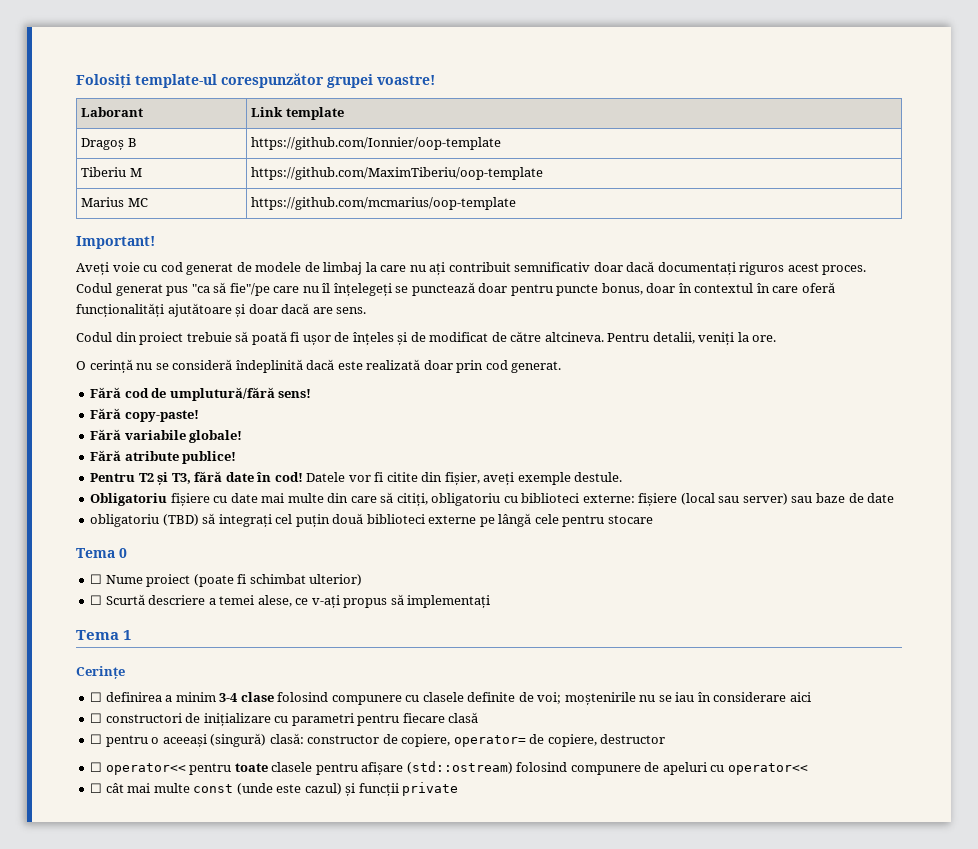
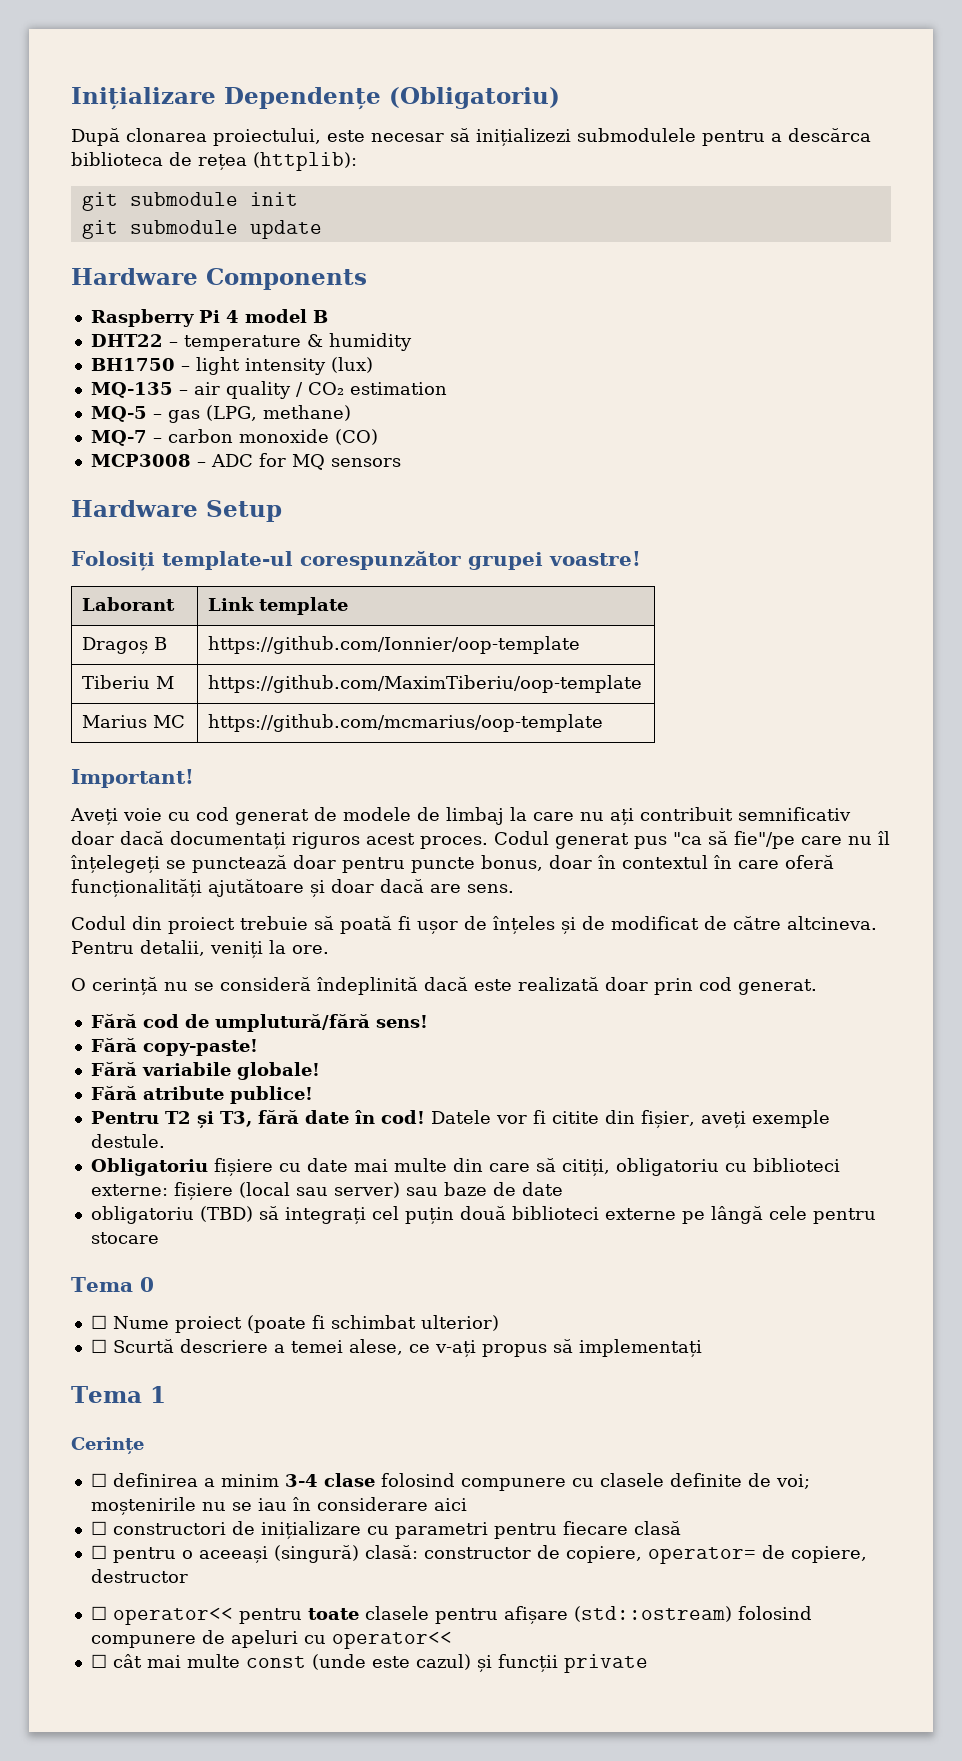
+ Inițializare Dependențe (Obligatoriu)
+ După clonarea proiectului, este necesar să inițializezi submodulele pentru a descărca biblioteca de rețea (httplib):
+ git submodule init
+ git submodule update
+ Hardware Components
+ Raspberry Pi 4 model B
+ DHT22 – temperature & humidity
+ BH1750 – light intensity (lux)
+ MQ-135 – air quality / CO₂ estimation
+ MQ-5 – gas (LPG, methane)
+ MQ-7 – carbon monoxide (CO)
+ MCP3008 – ADC for MQ sensors
+ Hardware Setup

